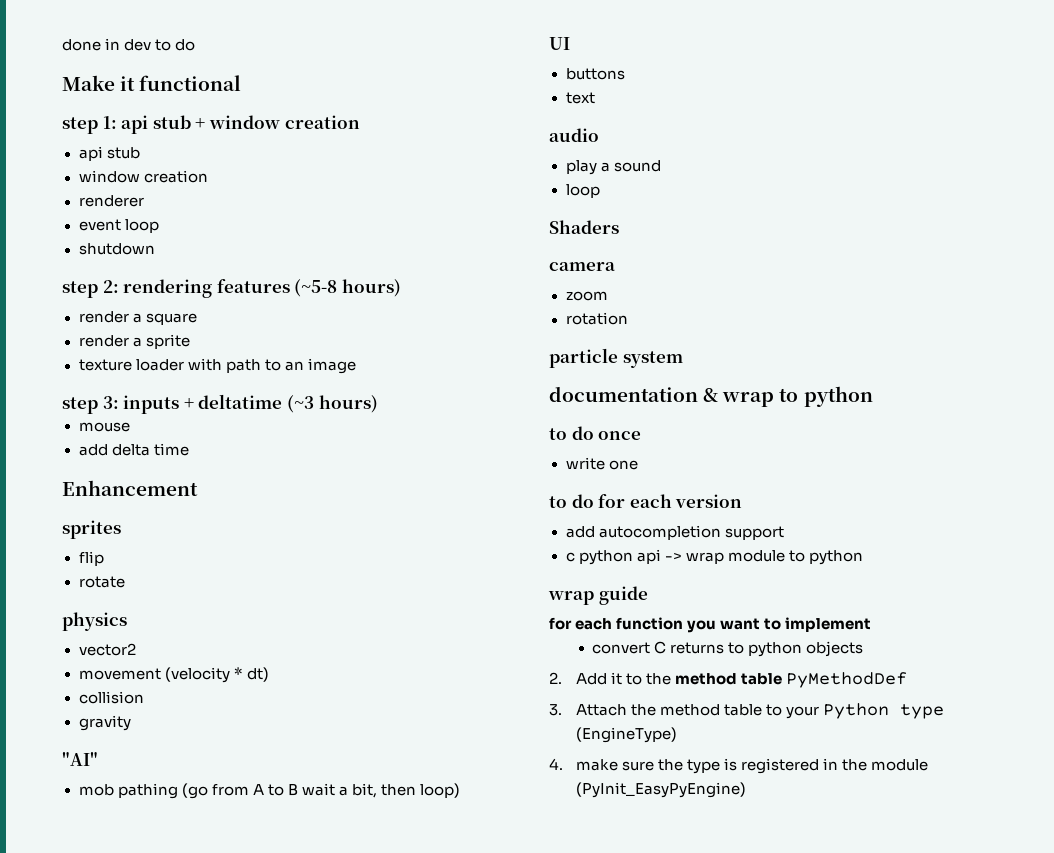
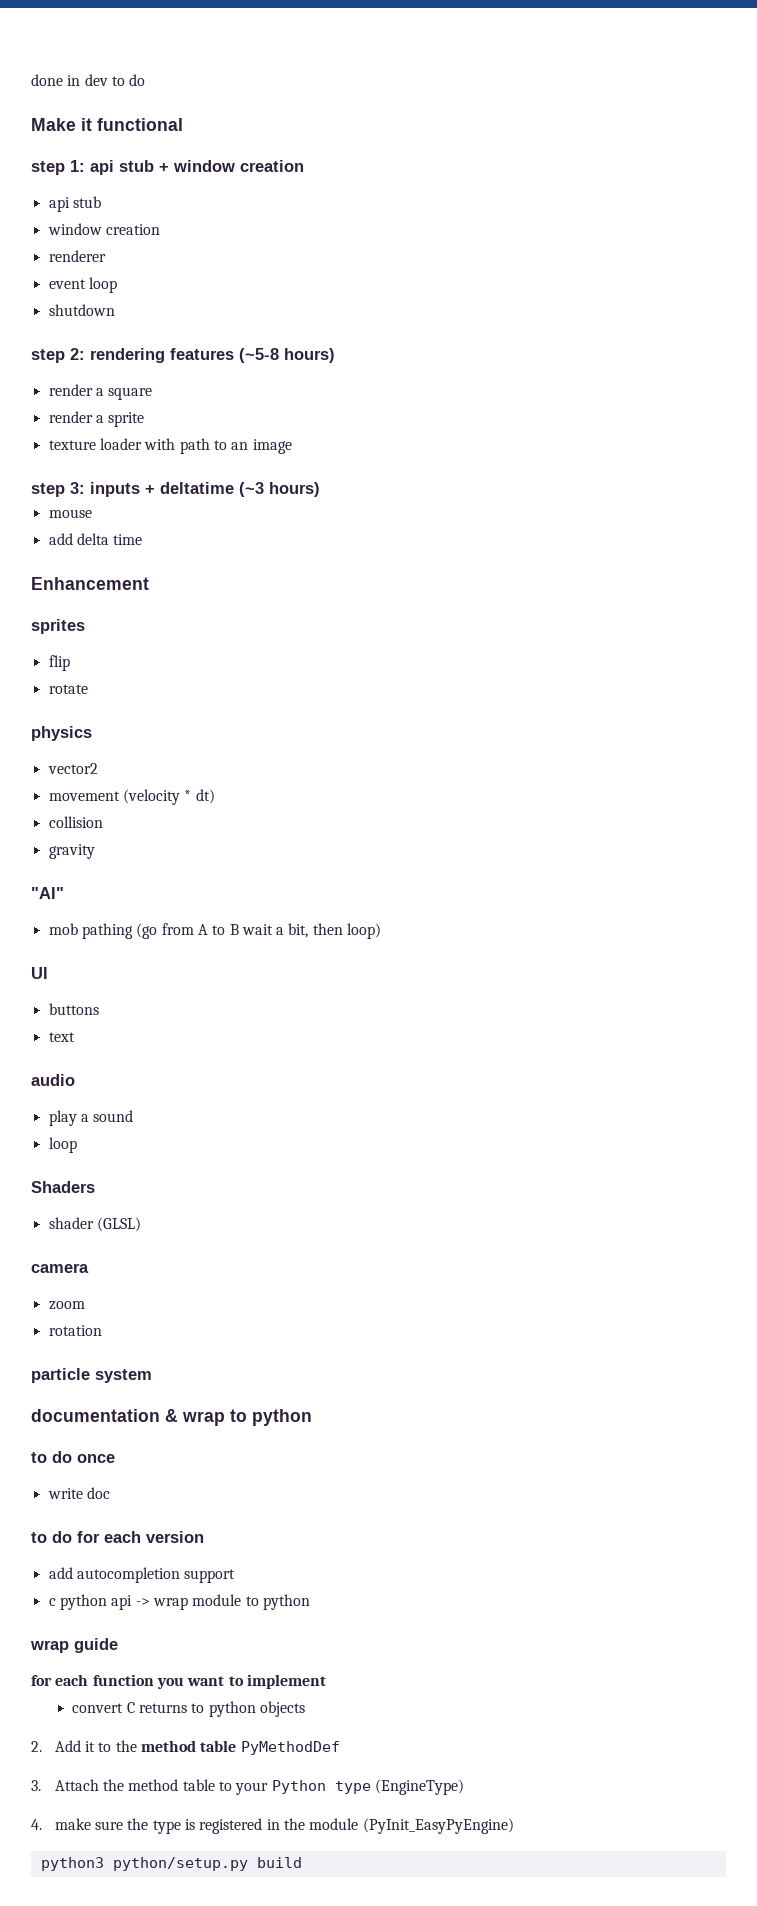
+ shader (GLSL)
- write one
+ write doc
+ python3 python/setup.py build

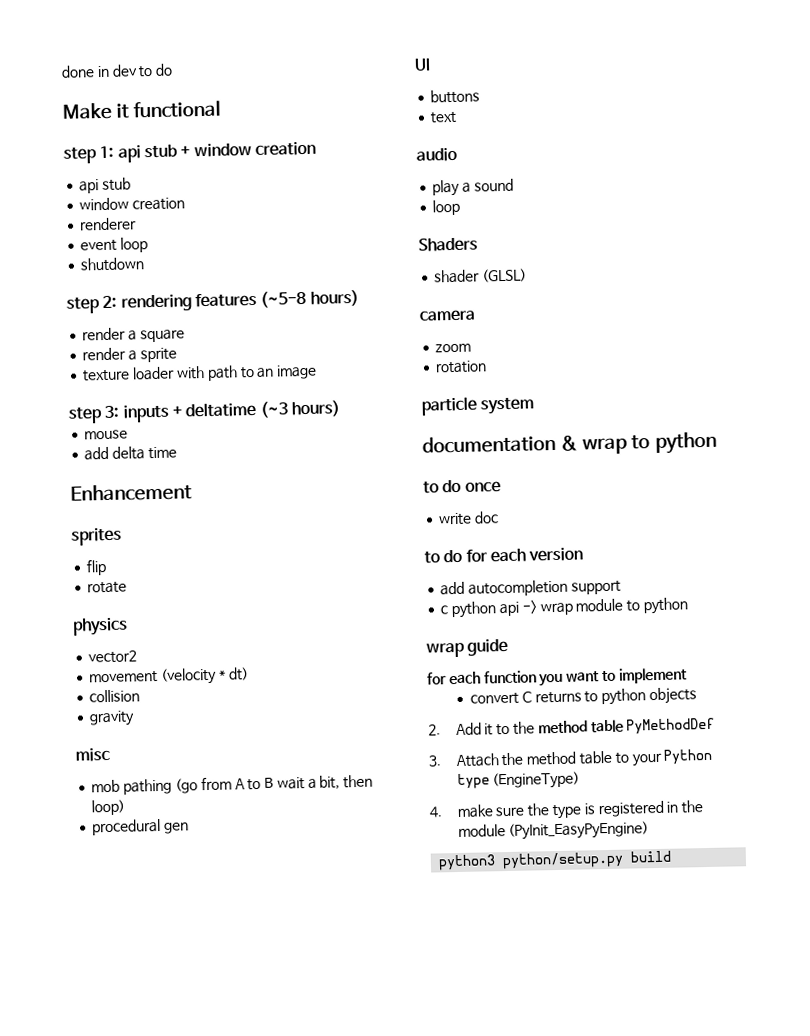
- "AI"
+ misc
+ procedural gen

